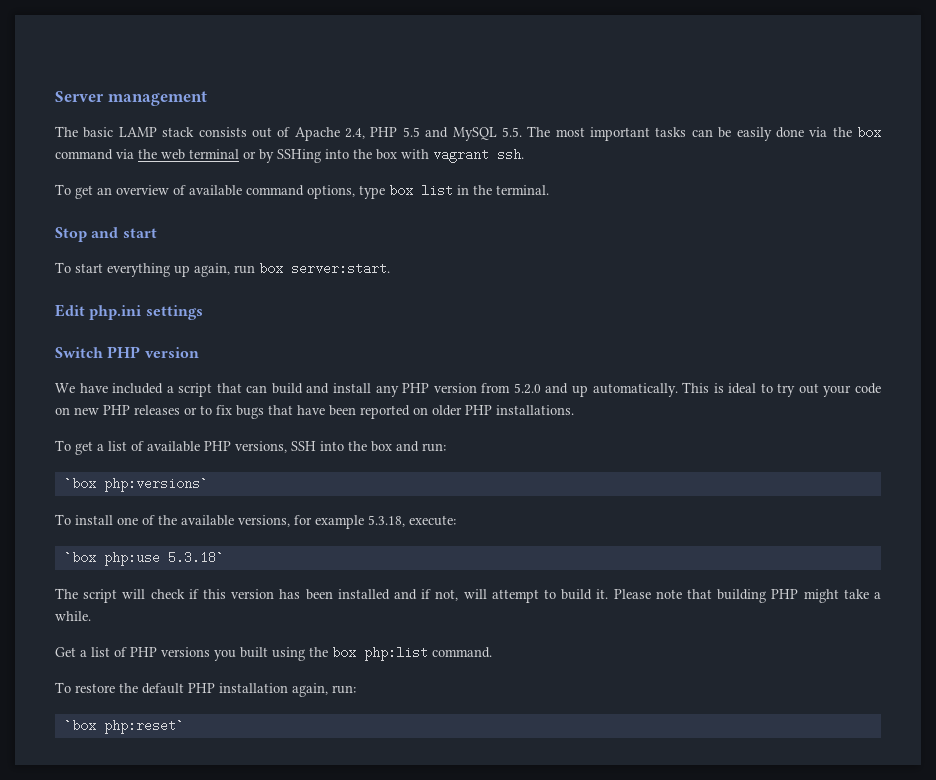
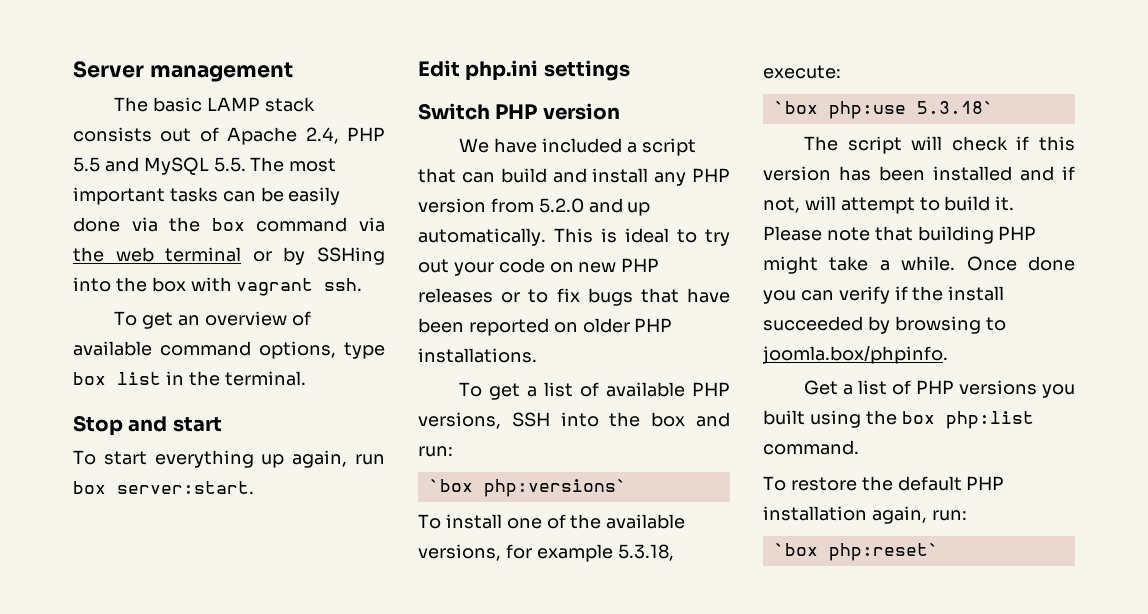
+ Once done you can verify if the install succeeded by browsing to joomla.box/phpinfo.

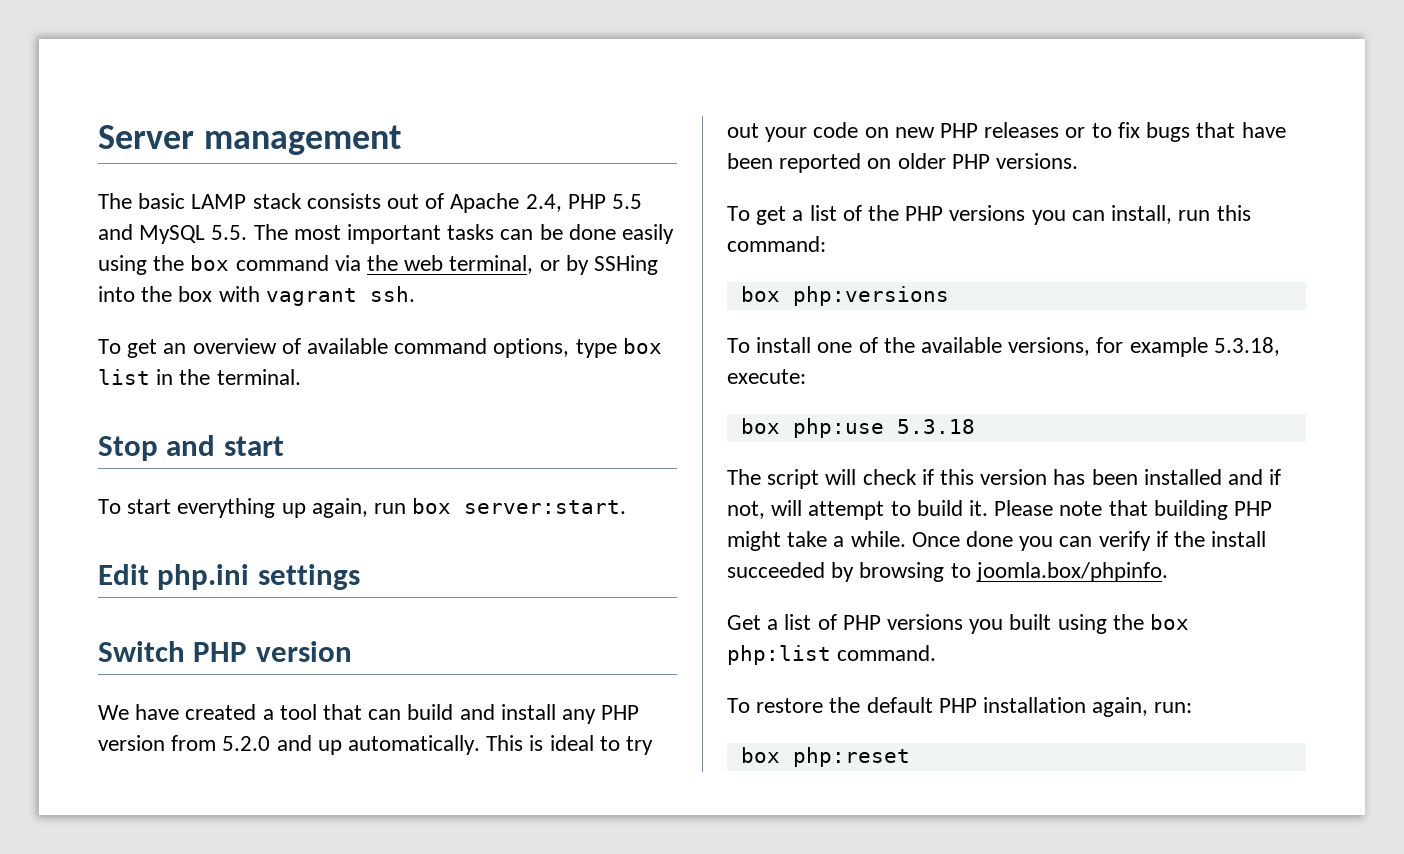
- The basic LAMP stack consists out of Apache 2.4, PHP 5.5 and MySQL 5.5. The most important tasks can be easily done via the box command via the web terminal or by SSHing into the box with vagrant ssh.
+ The basic LAMP stack consists out of Apache 2.4, PHP 5.5 and MySQL 5.5. The most important tasks can be done easily using the box command via the web terminal, or by SSHing into the box with vagrant ssh.
- We have included a script that can build and install any PHP version from 5.2.0 and up automatically.
+ We have created a tool that can build and install any PHP version from 5.2.0 and up automatically.
- This is ideal to try out your code on new PHP releases or to fix bugs that have been reported on older PHP installations.
+ This is ideal to try out your code on new PHP releases or to fix bugs that have been reported on older PHP versions.
- To get a list of available PHP versions, SSH into the box and run:
- `box php:versions`
+ To get a list of the PHP versions you can install, run this command:
+ box php:versions
- `box php:use 5.3.18`
+ box php:use 5.3.18
- `box php:reset`
+ box php:reset

